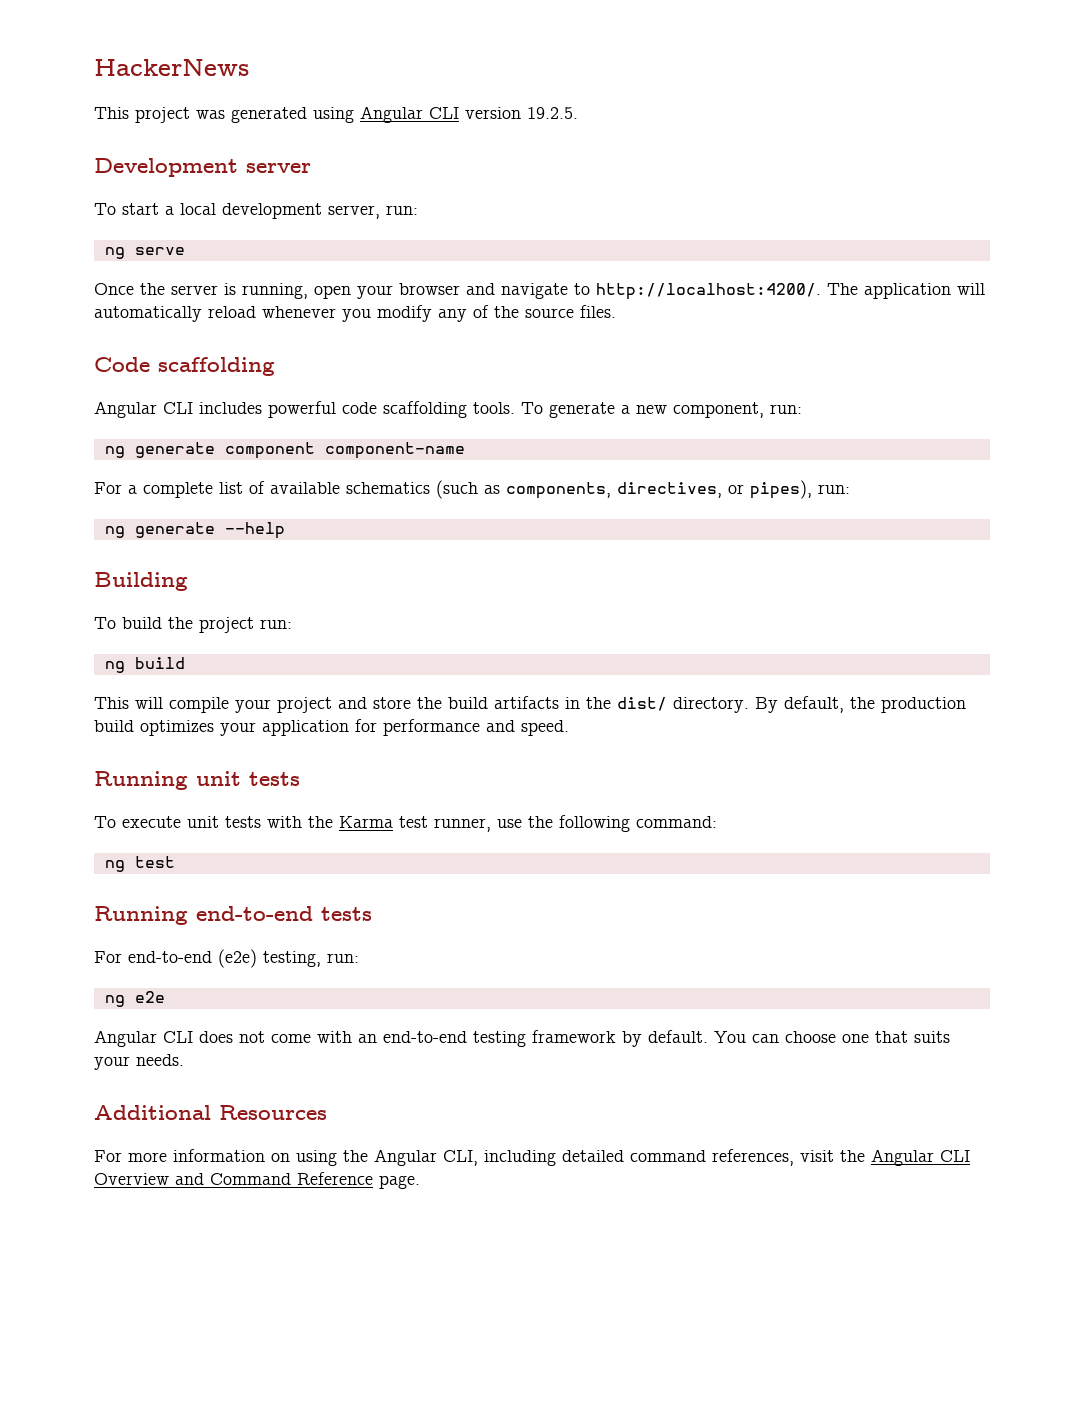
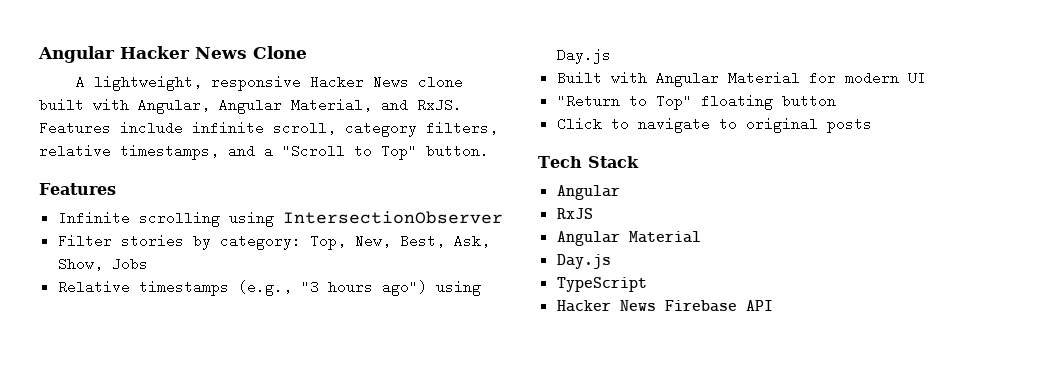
- HackerNews
- This project was generated using Angular CLI version 19.2.5.
- Development server
- To start a local development server, run:
- ng serve
- Once the server is running, open your browser and navigate to http://localhost:4200/. The application will automatically reload whenever you modify any of the source files.
- Code scaffolding
- Angular CLI includes powerful code scaffolding tools. To generate a new component, run:
- ng generate component component-name
- For a complete list of available schematics (such as components, directives, or pipes), run:
- ng generate --help
- Building
- To build the project run:
- ng build
- This will compile your project and store the build artifacts in the dist/ directory. By default, the production build optimizes your application for performance and speed.
- Running unit tests
- To execute unit tests with the Karma test runner, use the following command:
- ng test
- Running end-to-end tests
- For end-to-end (e2e) testing, run:
- ng e2e
- Angular CLI does not come with an end-to-end testing framework by default. You can choose one that suits your needs.
- Additional Resources
- For more information on using the Angular CLI, including detailed command references, visit the Angular CLI Overview and Command Reference page.
+ Angular Hacker News Clone
+ A lightweight, responsive Hacker News clone built with Angular, Angular Material, and RxJS. Features include infinite scroll, category filters, relative timestamps, and a "Scroll to Top" button.
+ Features
+ Infinite scrolling using IntersectionObserver
+ Filter stories by category: Top, New, Best, Ask, Show, Jobs
+ Relative timestamps (e.g., "3 hours ago") using Day.js
+ Built with Angular Material for modern UI
+ "Return to Top" floating button
+ Click to navigate to original posts
+ Tech Stack
+ Angular
+ RxJS
+ Angular Material
+ Day.js
+ TypeScript
+ Hacker News Firebase API

